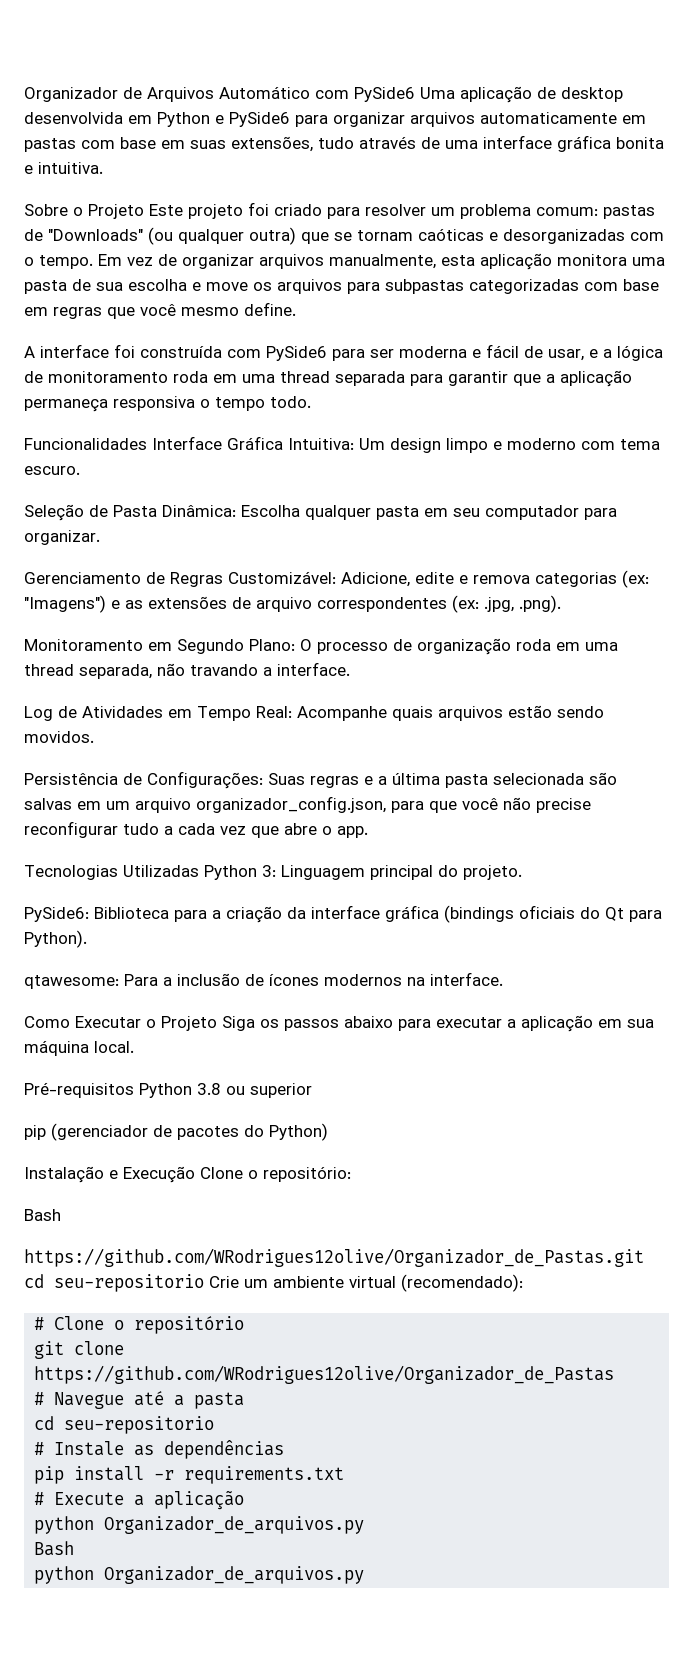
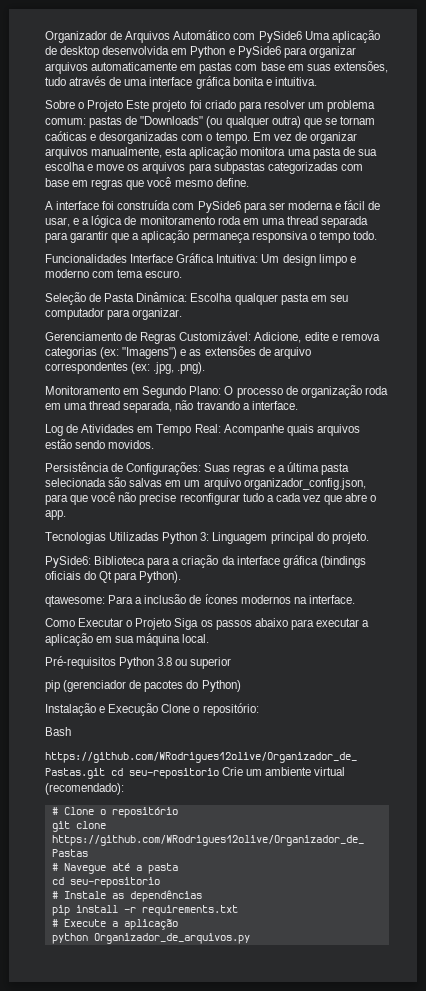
  # Execute a aplicação
- python Organizador_de_arquivos.py
- Bash

